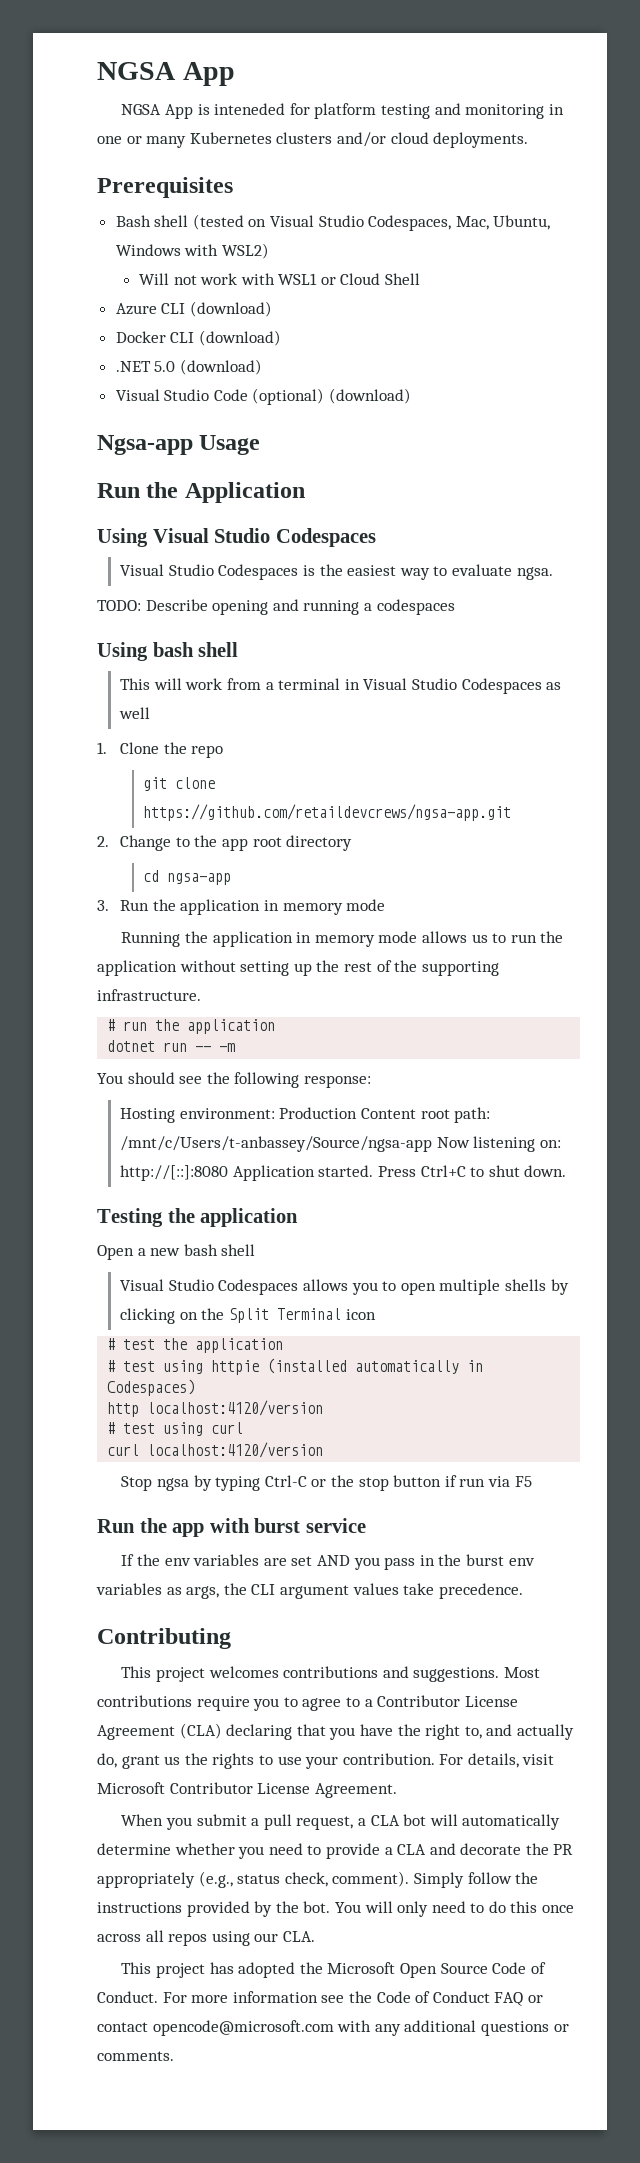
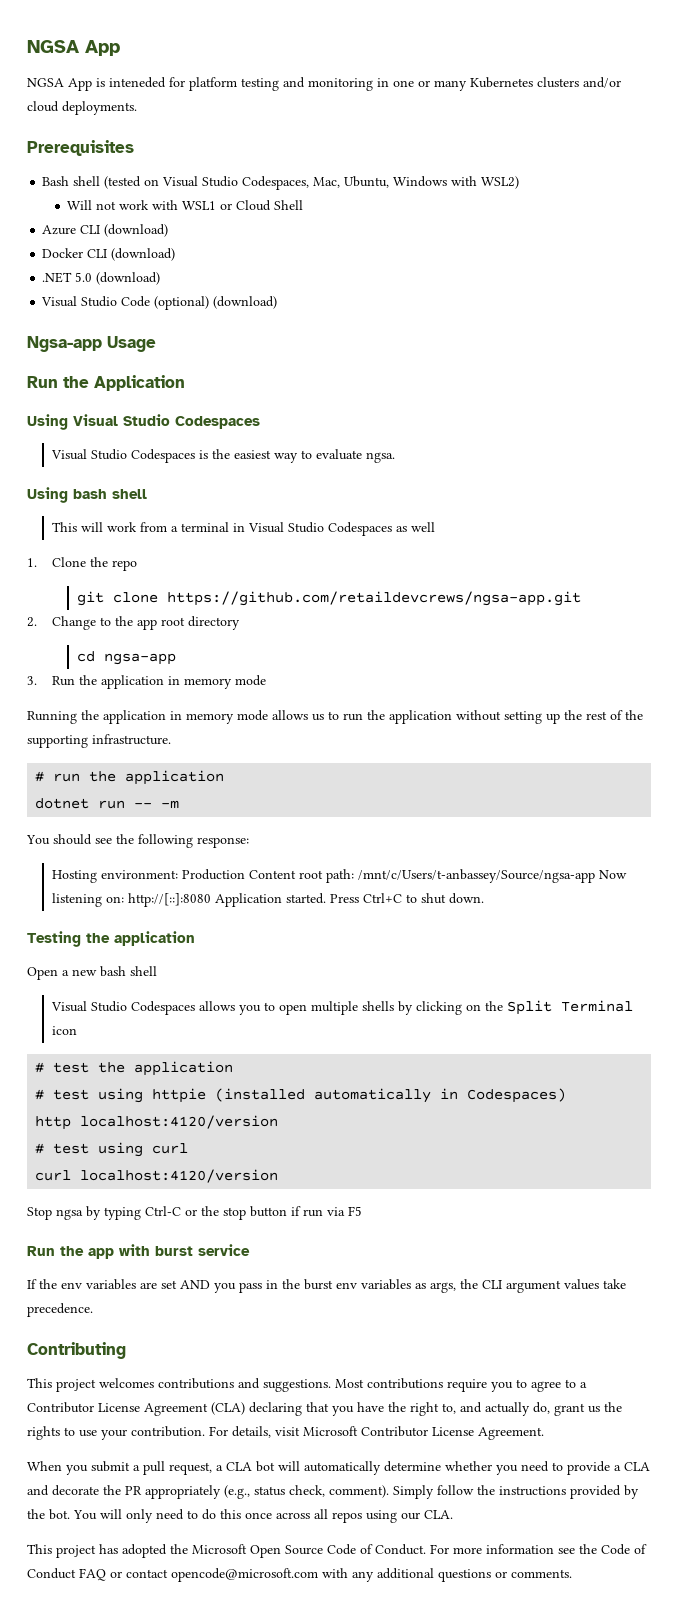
- TODO: Describe opening and running a codespaces

